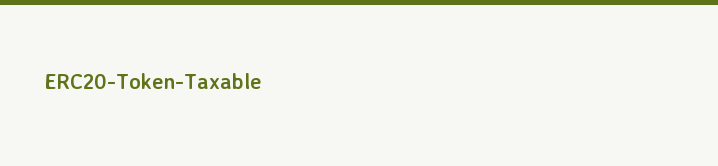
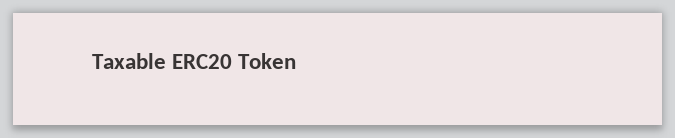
- ERC20-Token-Taxable
+ Taxable ERC20 Token

